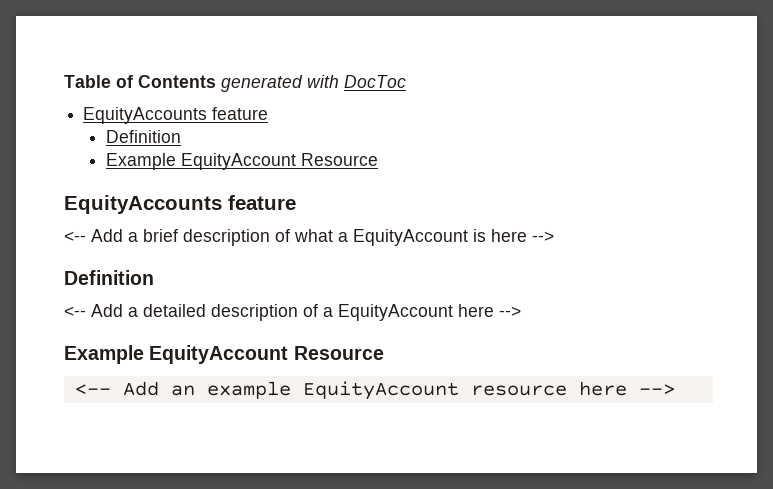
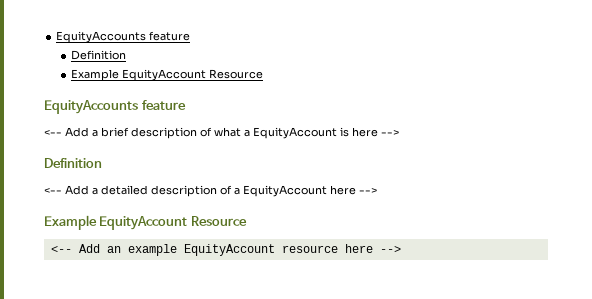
- Table of Contents generated with DocToc

